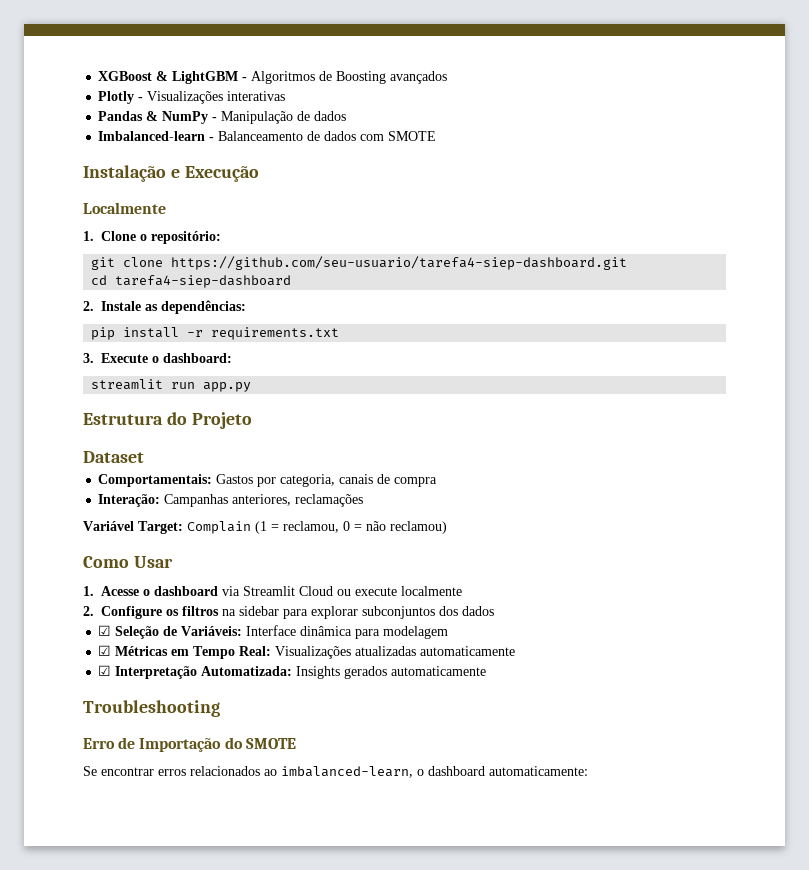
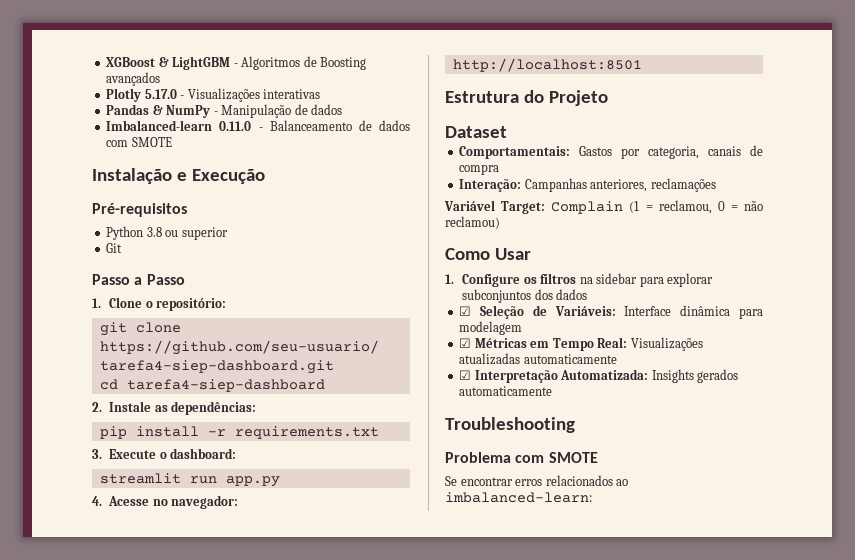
- Plotly - Visualizações interativas
+ Plotly 5.17.0 - Visualizações interativas
- Imbalanced-learn - Balanceamento de dados com SMOTE
+ Imbalanced-learn 0.11.0 - Balanceamento de dados com SMOTE
- Localmente
+ Pré-requisitos
+ Python 3.8 ou superior
+ Git
+ Passo a Passo
+ 4. Acesse no navegador:
+ http://localhost:8501
- 1. Acesse o dashboard via Streamlit Cloud ou execute localmente
- 2. Configure os filtros na sidebar para explorar subconjuntos dos dados
+ 1. Configure os filtros na sidebar para explorar subconjuntos dos dados
- Erro de Importação do SMOTE
+ Problema com SMOTE
- Se encontrar erros relacionados ao imbalanced-learn, o dashboard automaticamente:
+ Se encontrar erros relacionados ao imbalanced-learn:

